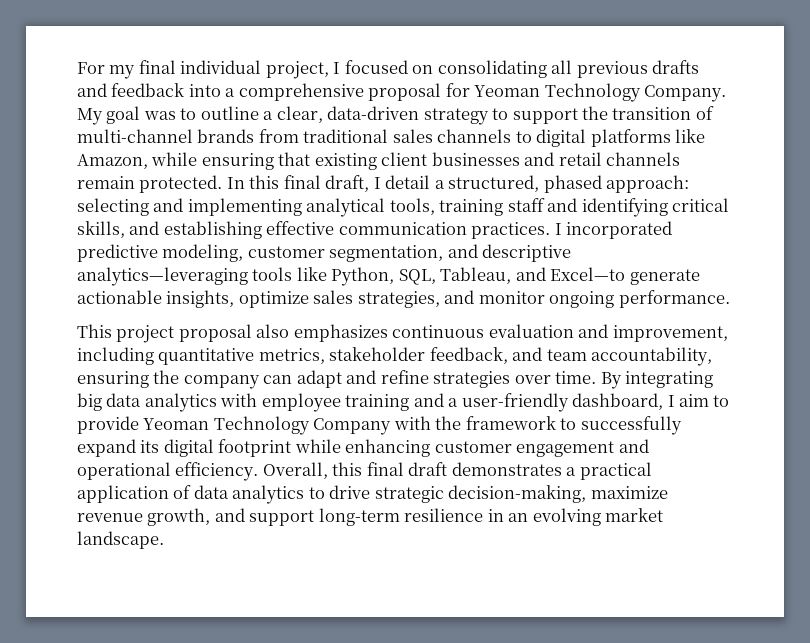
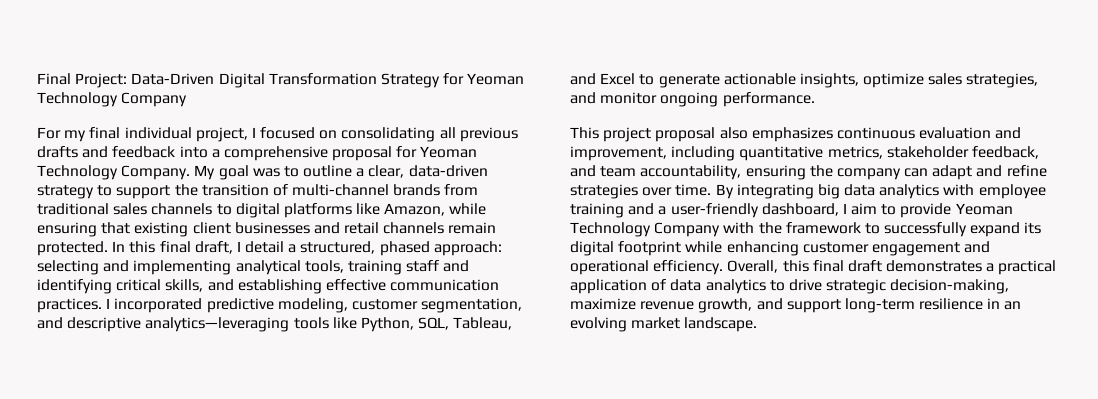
+ Final Project: Data-Driven Digital Transformation Strategy for Yeoman Technology Company
- I incorporated predictive modeling, customer segmentation, and descriptive analytics—leveraging tools like Python, SQL, Tableau, and Excel—to generate actionable insights, optimize sales strategies, and monitor ongoing performance.
+ I incorporated predictive modeling, customer segmentation, and descriptive analytics—leveraging tools like Python, SQL, Tableau, and Excel to generate actionable insights, optimize sales strategies, and monitor ongoing performance.

